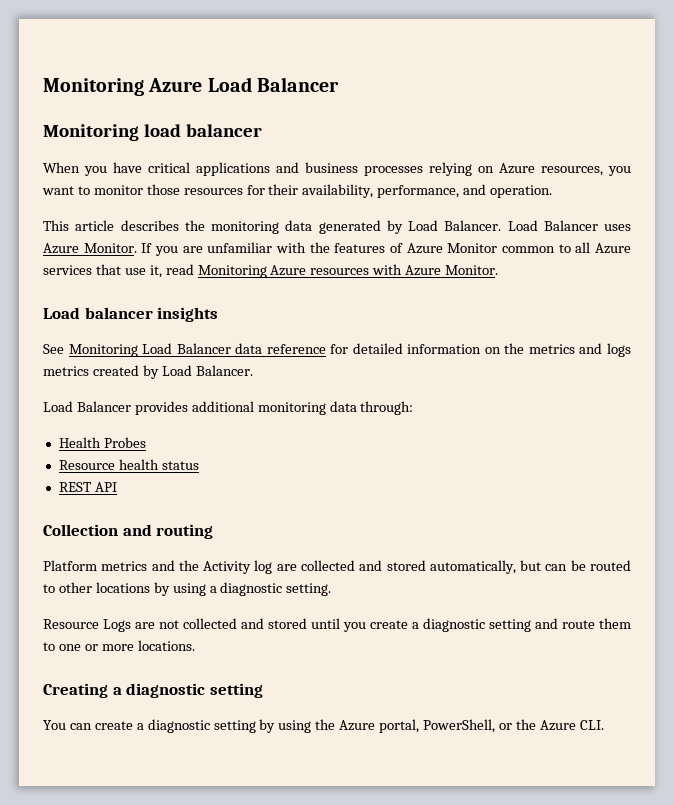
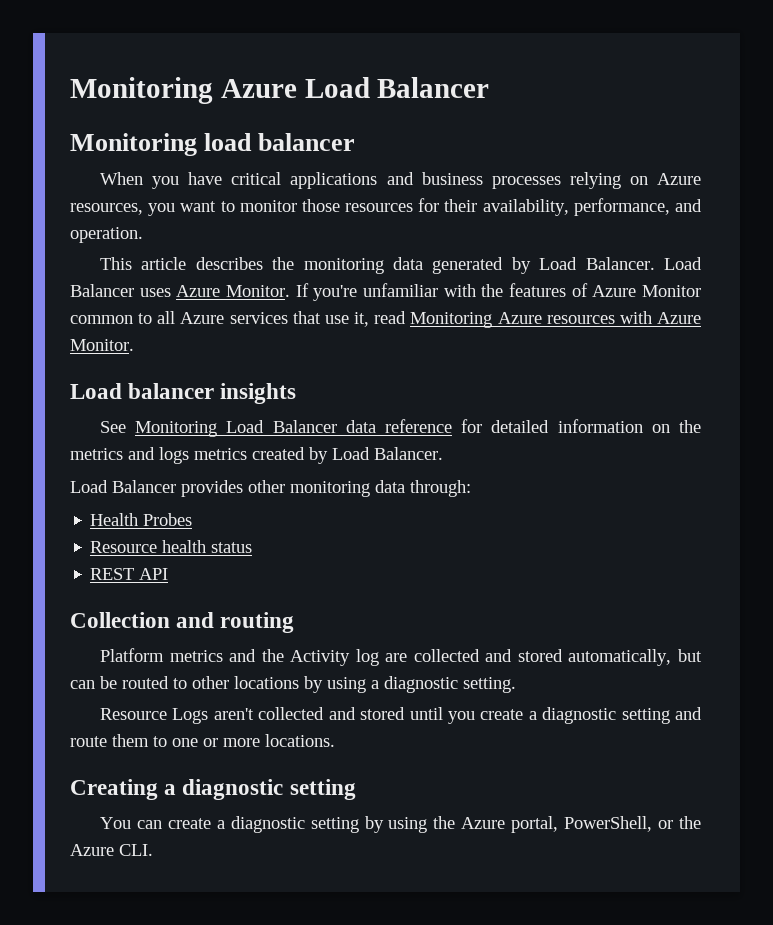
- If you are unfamiliar with the features of Azure Monitor common to all Azure services that use it, read Monitoring Azure resources with Azure Monitor.
+ If you're unfamiliar with the features of Azure Monitor common to all Azure services that use it, read Monitoring Azure resources with Azure Monitor.
- Load Balancer provides additional monitoring data through:
+ Load Balancer provides other monitoring data through:
- Resource Logs are not collected and stored until you create a diagnostic setting and route them to one or more locations.
+ Resource Logs aren't collected and stored until you create a diagnostic setting and route them to one or more locations.

